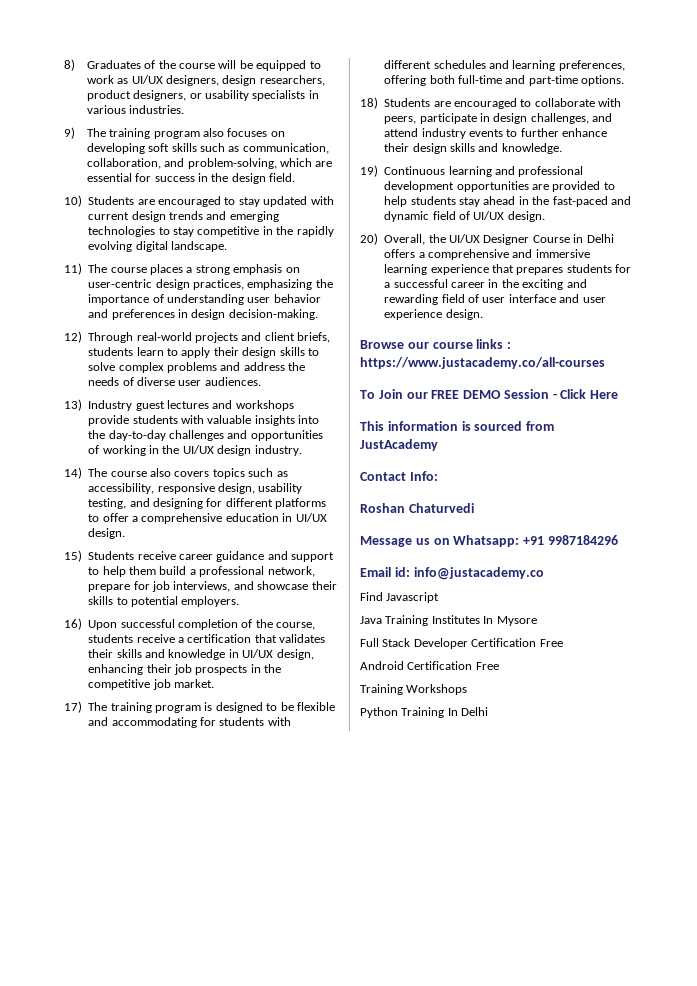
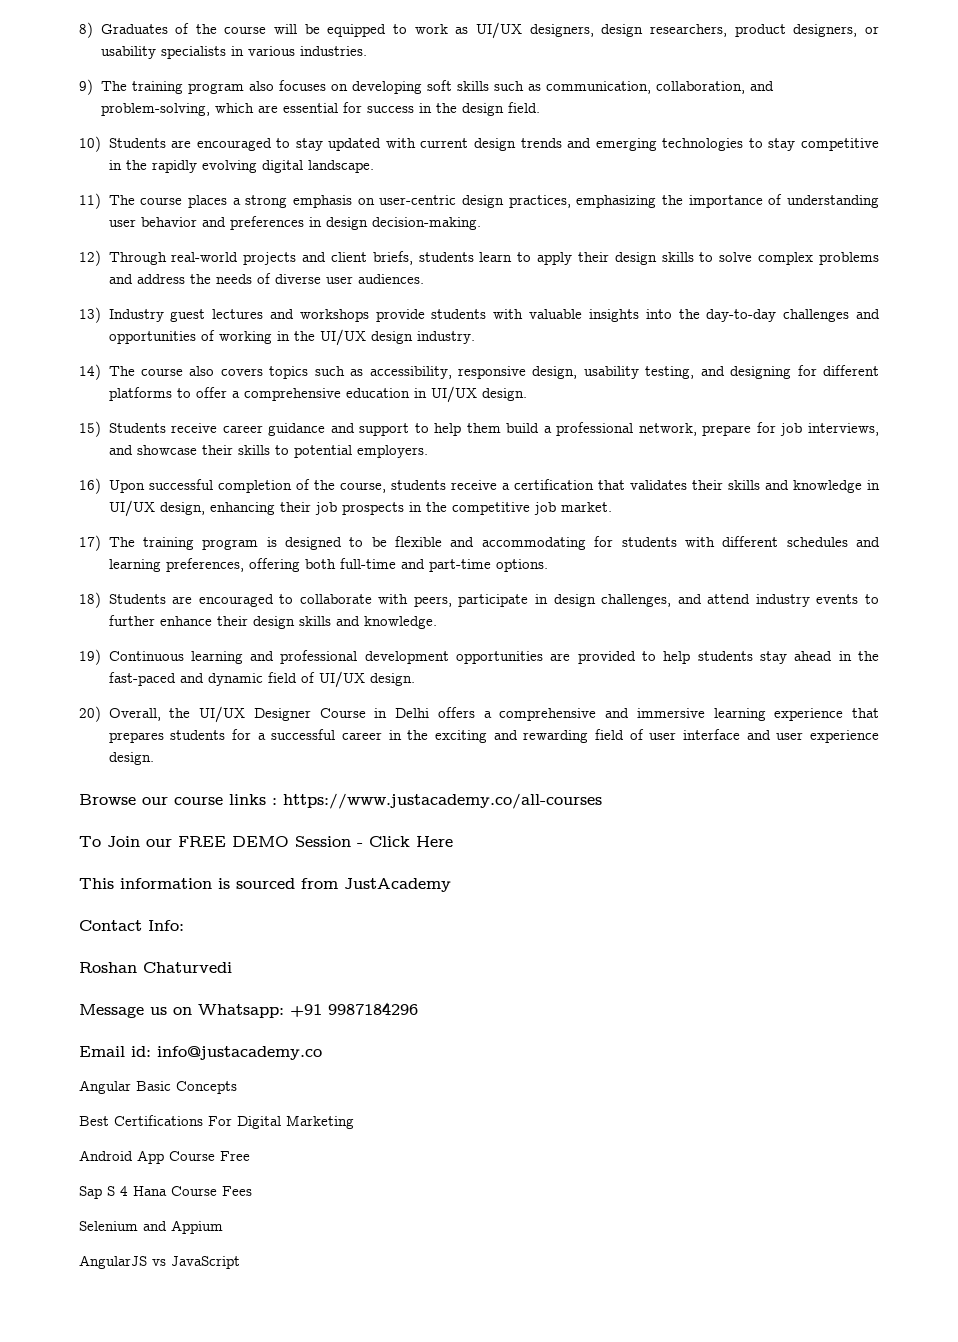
- Find Javascript
- Java Training Institutes In Mysore
- Full Stack Developer Certification Free
- Android Certification Free
- Training Workshops
- Python Training In Delhi
+ Angular Basic Concepts
+ Best Certifications For Digital Marketing
+ Android App Course Free
+ Sap S 4 Hana Course Fees
+ Selenium and Appium
+ AngularJS vs JavaScript

